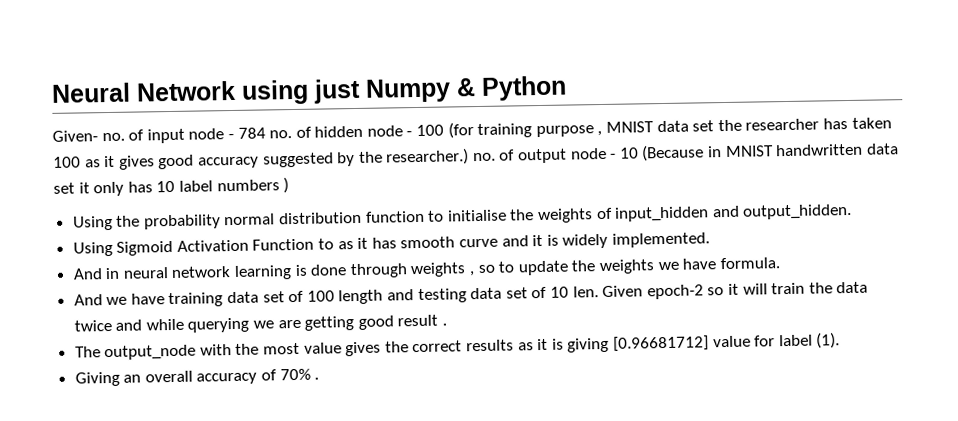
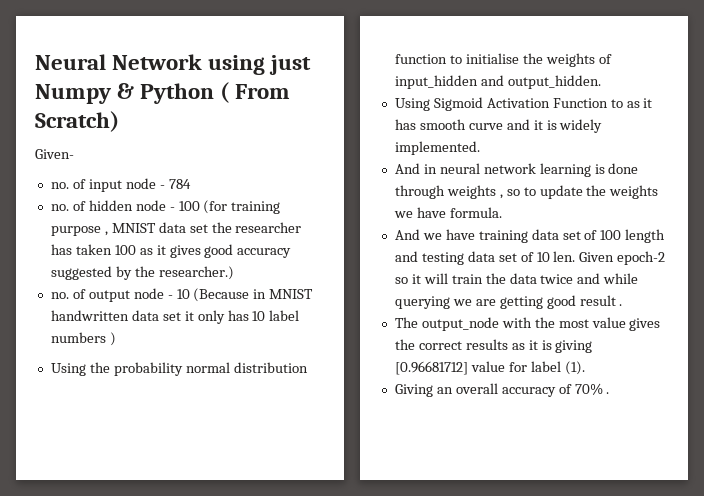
- Neural Network using just Numpy & Python
+ Neural Network using just Numpy & Python ( From Scratch)
- Given- no. of input node - 784 no. of hidden node - 100 (for training purpose , MNIST data set the researcher has taken 100 as it gives good accuracy suggested by the researcher.) no. of output node - 10 (Because in MNIST handwritten data set it only has 10 label numbers )
+ Given-
+ no. of input node - 784
+ no. of hidden node - 100 (for training purpose , MNIST data set the researcher has taken 100 as it gives good accuracy suggested by the researcher.)
+ no. of output node - 10 (Because in MNIST handwritten data set it only has 10 label numbers )

